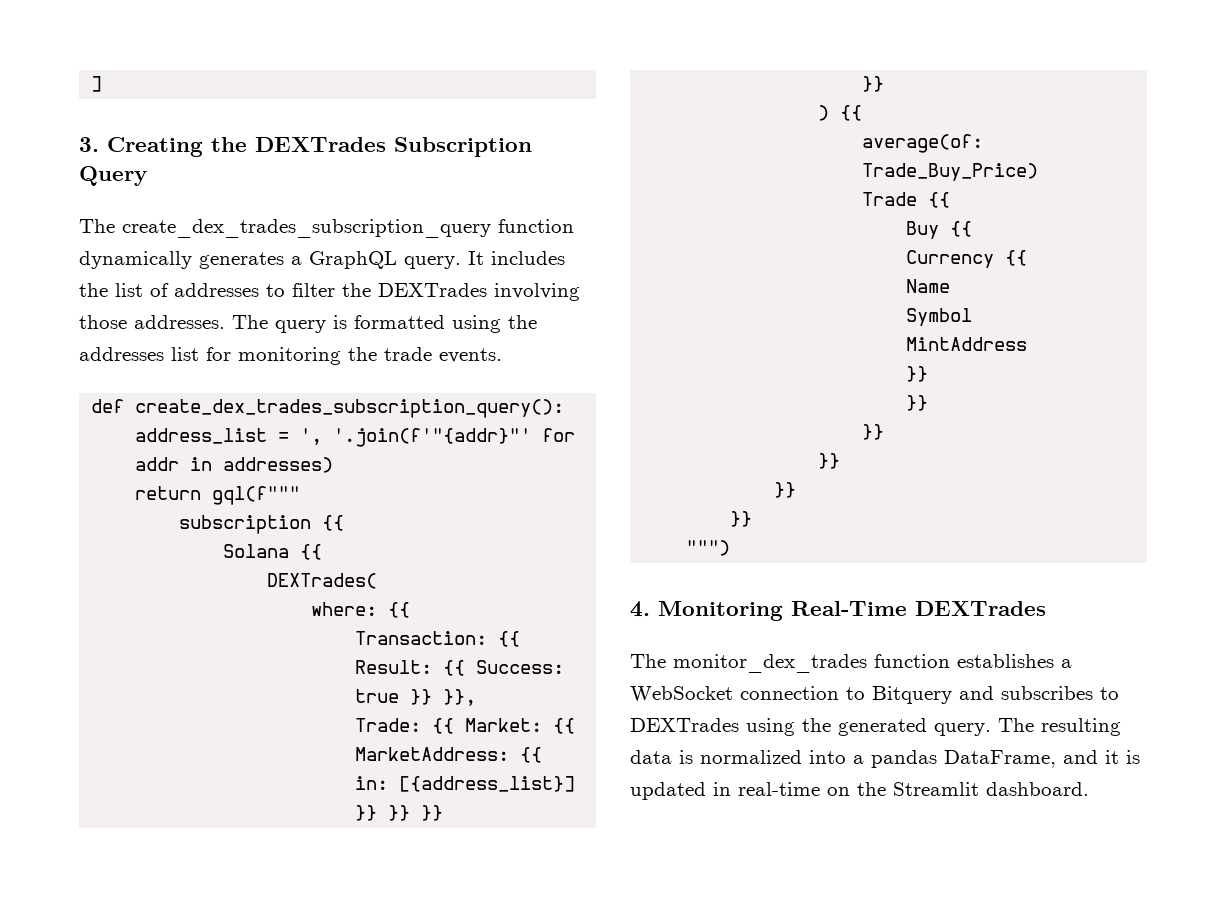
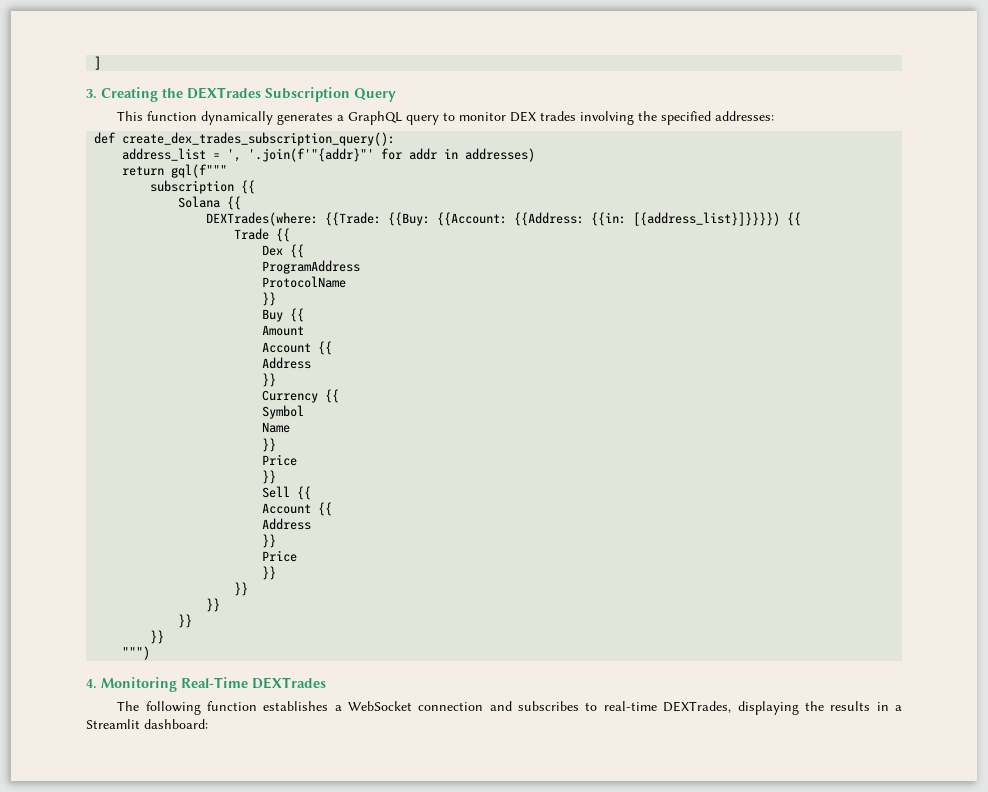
- The create_dex_trades_subscription_query function dynamically generates a GraphQL query. It includes the list of addresses to filter the DEXTrades involving those addresses. The query is formatted using the addresses list for monitoring the trade events.
+ This function dynamically generates a GraphQL query to monitor DEX trades involving the specified addresses:
- DEXTrades(
- where: {{
- Transaction: {{ Result: {{ Success: true }} }},
- Trade: {{ Market: {{ MarketAddress: {{ in: [{address_list}] }} }} }}
+ DEXTrades(where: {{Trade: {{Buy: {{Account: {{Address: {{in: [{address_list}]}}}}) {{
+ Trade {{
+ Dex {{
+ ProgramAddress
+ ProtocolName
  }}
- ) {{
- average(of: Trade_Buy_Price)
- Trade {{
  Buy {{
+ Amount
+ Account {{
+ Address
+ }}
+ Symbol
  Name
- Symbol
- MintAddress
  }}
+ Price
+ }}
+ Sell {{
+ Account {{
+ Address
+ }}
+ Price
- The monitor_dex_trades function establishes a WebSocket connection to Bitquery and subscribes to DEXTrades using the generated query. The resulting data is normalized into a pandas DataFrame, and it is updated in real-time on the Streamlit dashboard.
+ The following function establishes a WebSocket connection and subscribes to real-time DEXTrades, displaying the results in a Streamlit dashboard:

